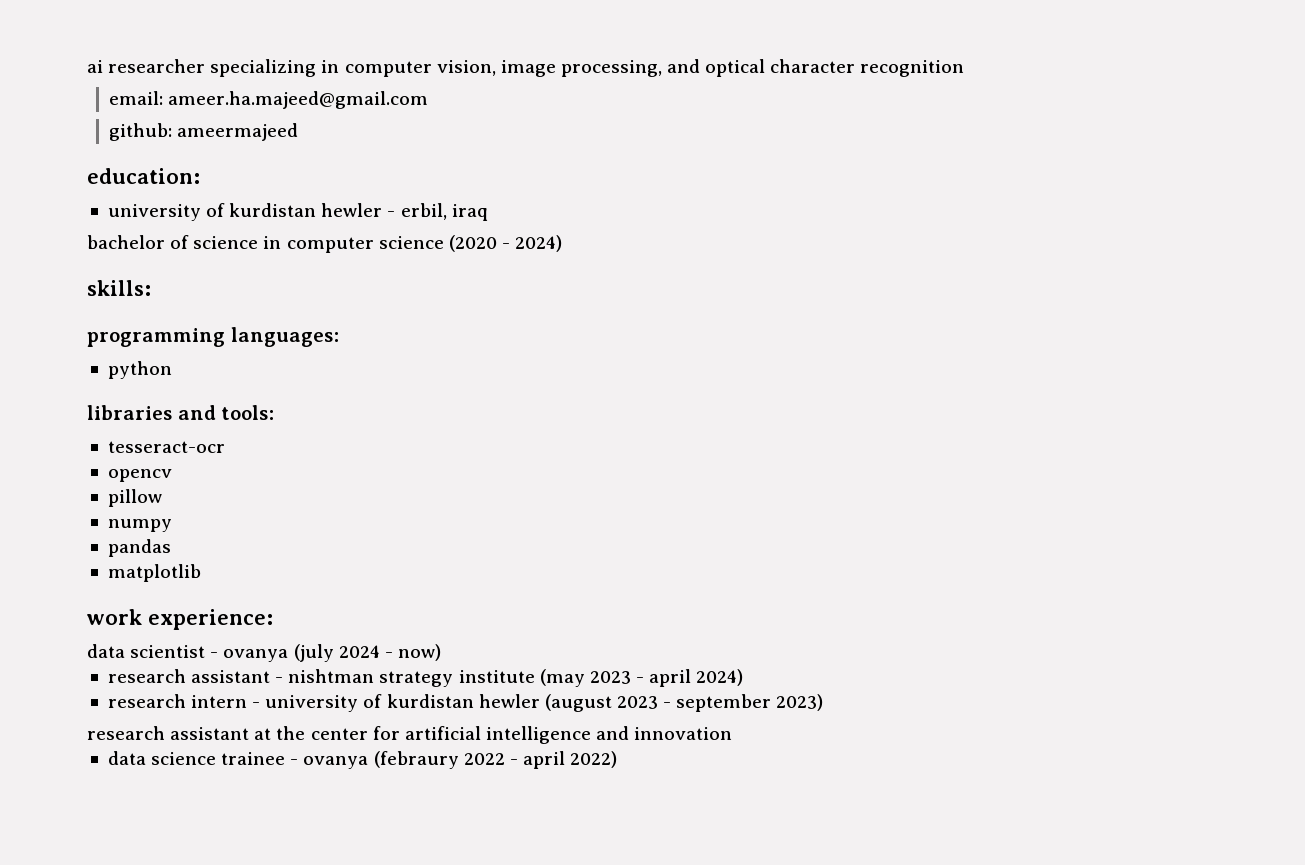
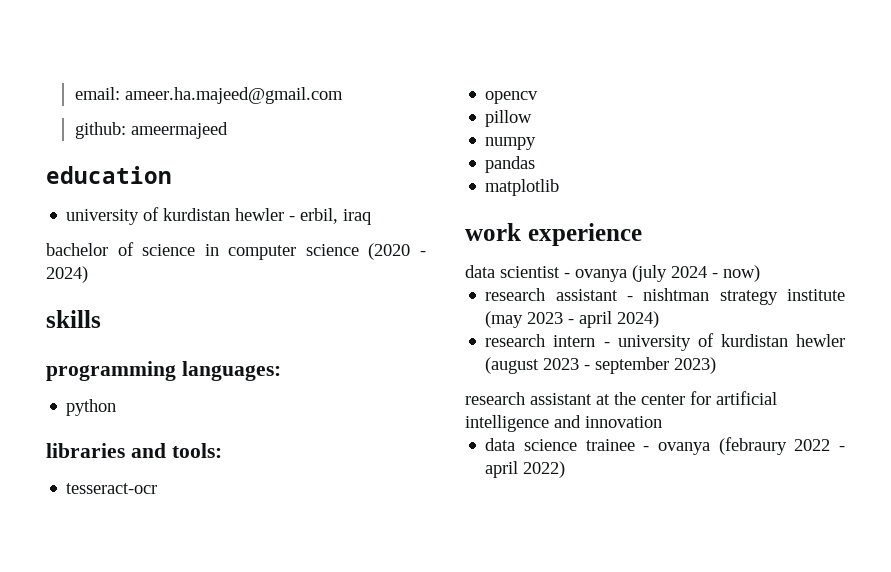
- ai researcher specializing in computer vision, image processing, and optical character recognition
- education:
+ education
- skills:
+ skills
- work experience:
+ work experience

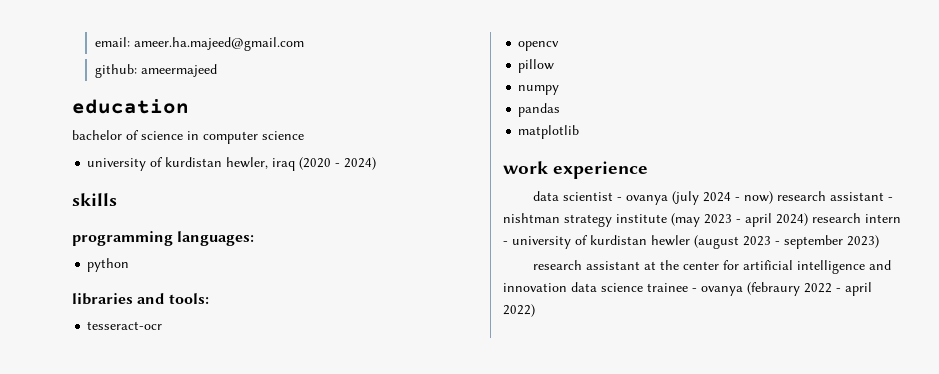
- university of kurdistan hewler - erbil, iraq
- bachelor of science in computer science (2020 - 2024)
+ bachelor of science in computer science
+ university of kurdistan hewler, iraq (2020 - 2024)
- data scientist - ovanya (july 2024 - now)
- research assistant - nishtman strategy institute (may 2023 - april 2024)
- research intern - university of kurdistan hewler (august 2023 - september 2023)
+ data scientist - ovanya (july 2024 - now) research assistant - nishtman strategy institute (may 2023 - april 2024) research intern - university of kurdistan hewler (august 2023 - september 2023)
- research assistant at the center for artificial intelligence and innovation
- data science trainee - ovanya (febraury 2022 - april 2022)
+ research assistant at the center for artificial intelligence and innovation data science trainee - ovanya (febraury 2022 - april 2022)

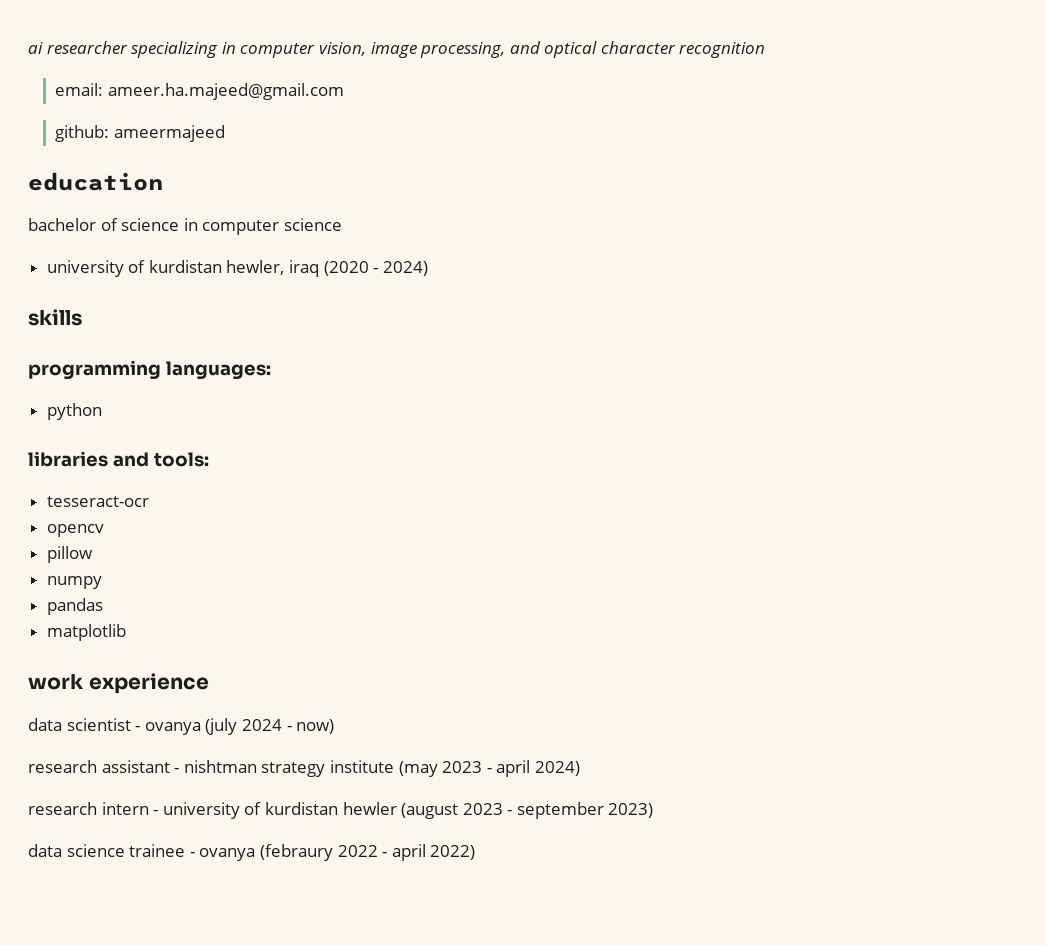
+ ai researcher specializing in computer vision, image processing, and optical character recognition
- data scientist - ovanya (july 2024 - now) research assistant - nishtman strategy institute (may 2023 - april 2024) research intern - university of kurdistan hewler (august 2023 - september 2023)
+ data scientist - ovanya (july 2024 - now)
+ research assistant - nishtman strategy institute (may 2023 - april 2024)
+ research intern - university of kurdistan hewler (august 2023 - september 2023)
- research assistant at the center for artificial intelligence and innovation data science trainee - ovanya (febraury 2022 - april 2022)
+ data science trainee - ovanya (febraury 2022 - april 2022)

